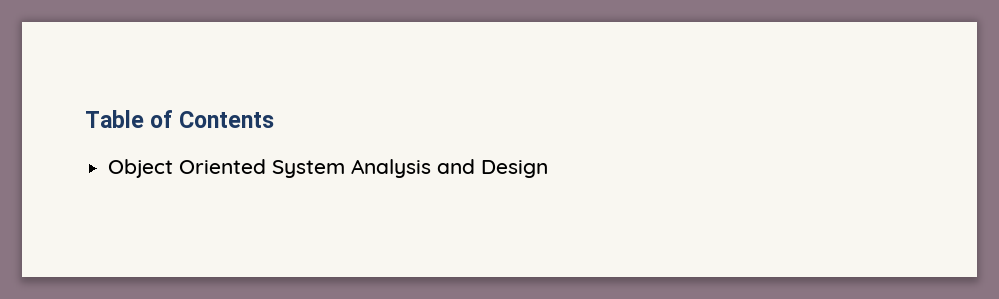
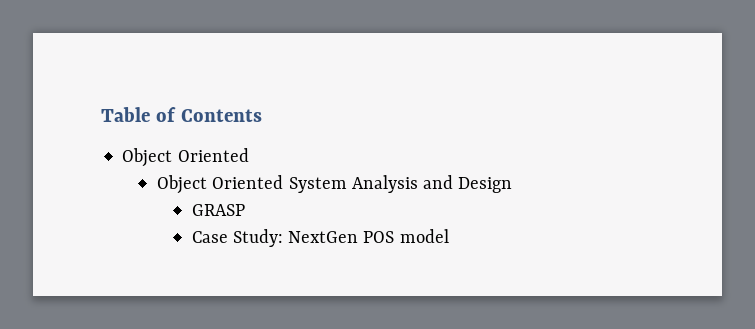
  Table of Contents
+ Object Oriented
+ GRASP
+ Case Study: NextGen POS model

